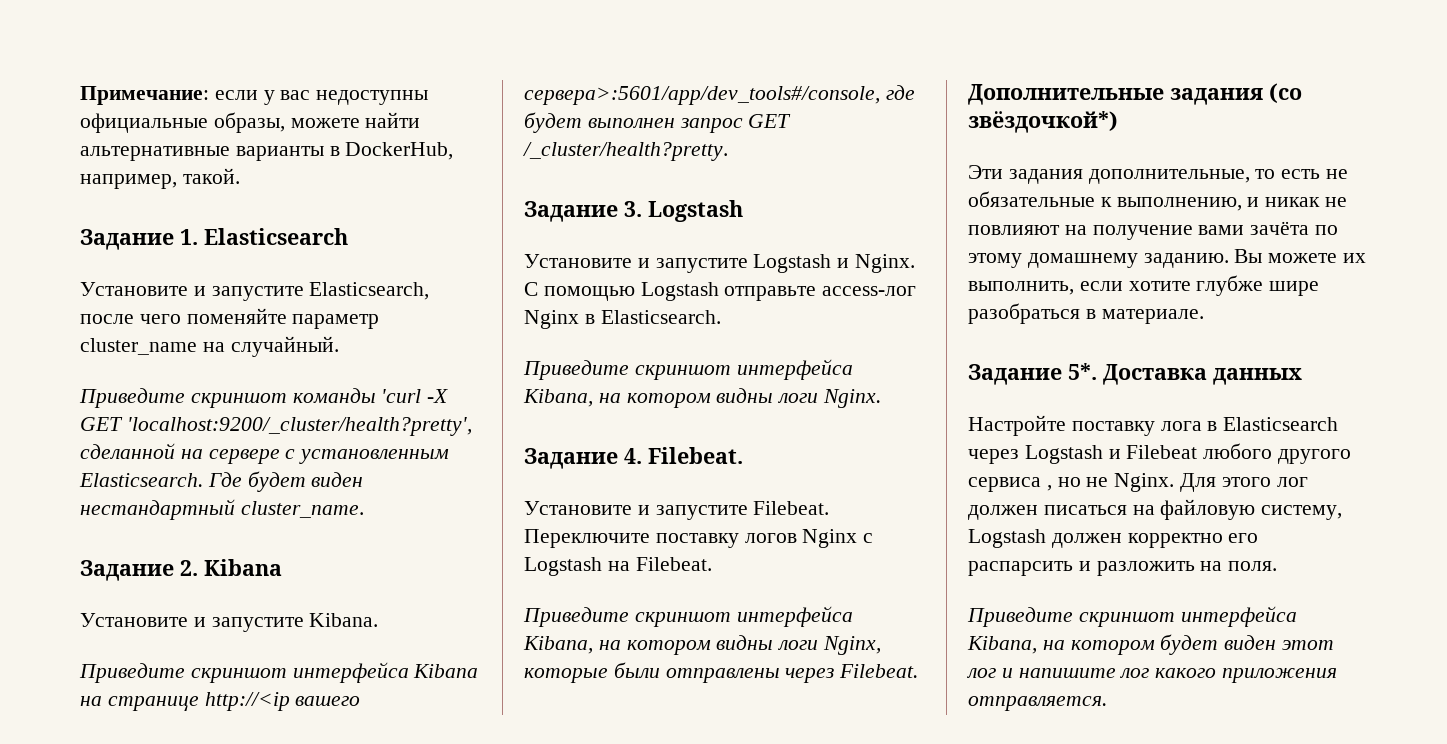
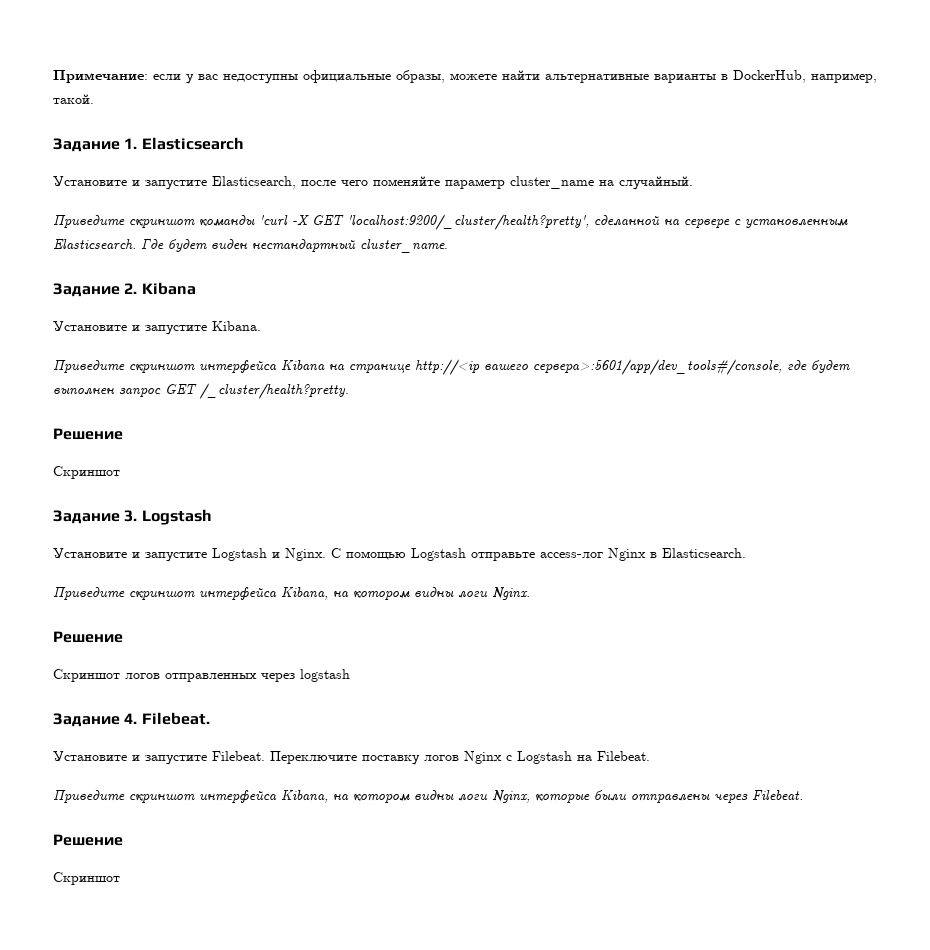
  Приведите скриншот интерфейса Kibana на странице http://<ip вашего сервера>:5601/app/dev_tools#/console, где будет выполнен запрос GET /_cluster/health?pretty.
+ Решение
+ Скриншот
  Приведите скриншот интерфейса Kibana, на котором видны логи Nginx.
+ Решение
+ Скриншот логов отправленных через logstash
  Приведите скриншот интерфейса Kibana, на котором видны логи Nginx, которые были отправлены через Filebeat.
- Дополнительные задания (со звёздочкой*)
- Эти задания дополнительные, то есть не обязательные к выполнению, и никак не повлияют на получение вами зачёта по этому домашнему заданию. Вы можете их выполнить, если хотите глубже шире разобраться в материале.
- Задание 5*. Доставка данных
- Настройте поставку лога в Elasticsearch через Logstash и Filebeat любого другого сервиса , но не Nginx. Для этого лог должен писаться на файловую систему, Logstash должен корректно его распарсить и разложить на поля.
- Приведите скриншот интерфейса Kibana, на котором будет виден этот лог и напишите лог какого приложения отправляется.
+ Решение
+ Скриншот

